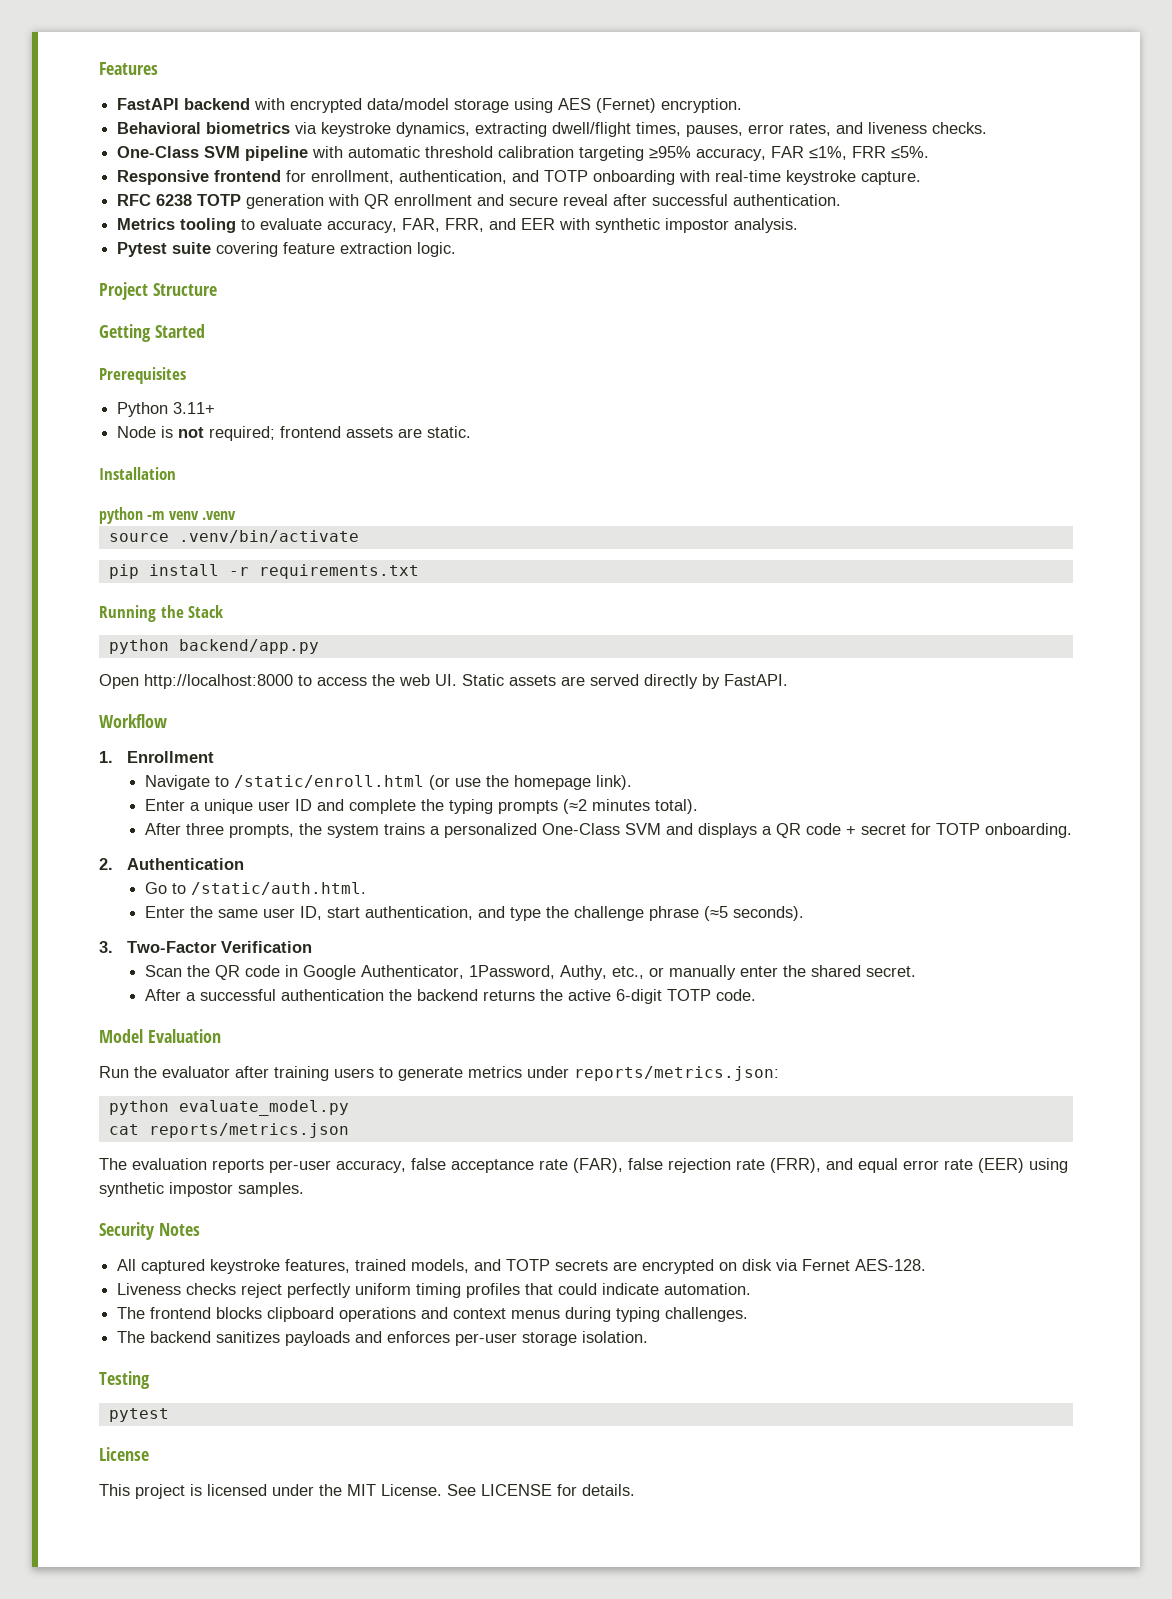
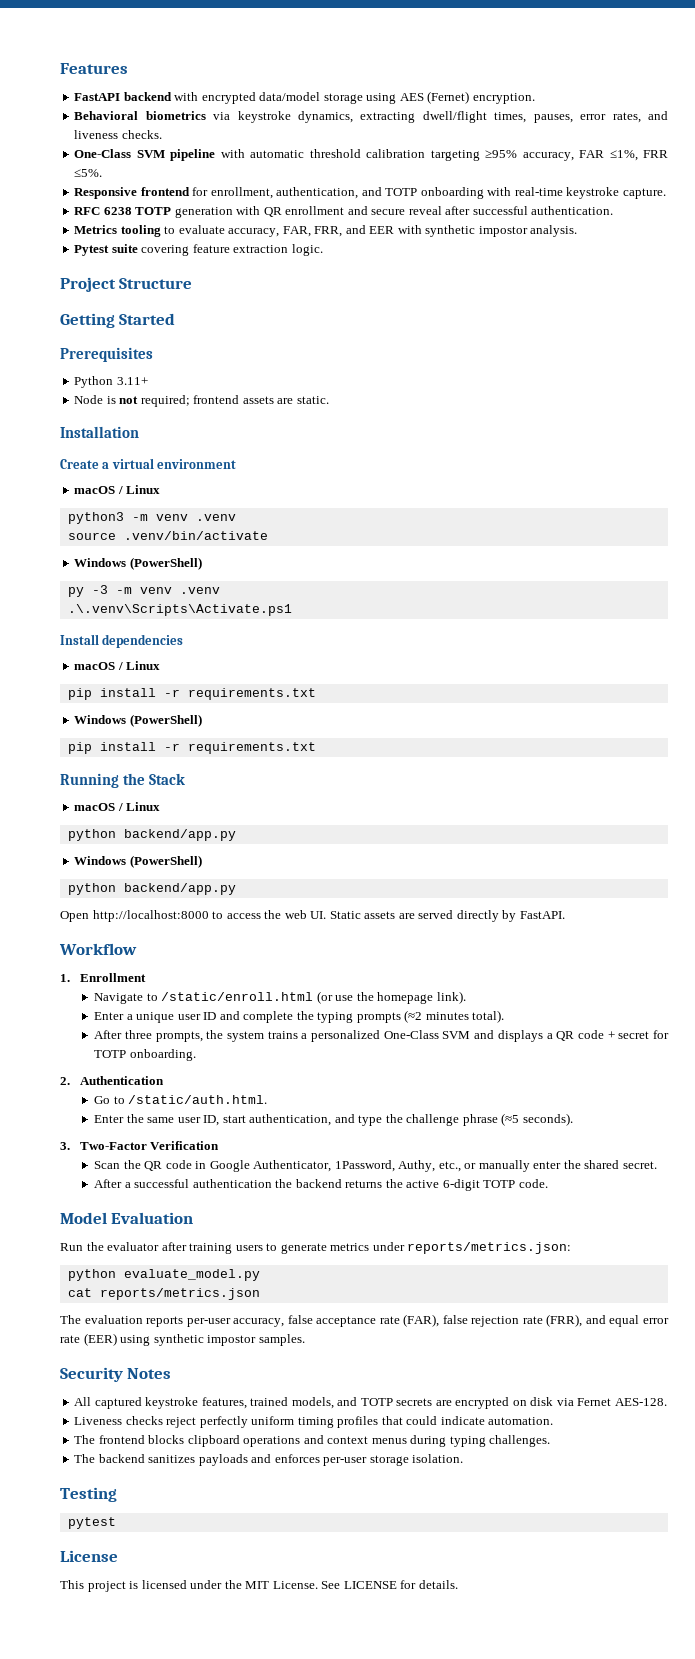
- python -m venv .venv
+ Create a virtual environment
+ macOS / Linux
+ python3 -m venv .venv
  source .venv/bin/activate
+ Windows (PowerShell)
+ py -3 -m venv .venv
+ .\.venv\Scripts\Activate.ps1
+ Install dependencies
+ macOS / Linux
+ pip install -r requirements.txt
+ Windows (PowerShell)
  Running the Stack
+ macOS / Linux
+ python backend/app.py
+ Windows (PowerShell)

